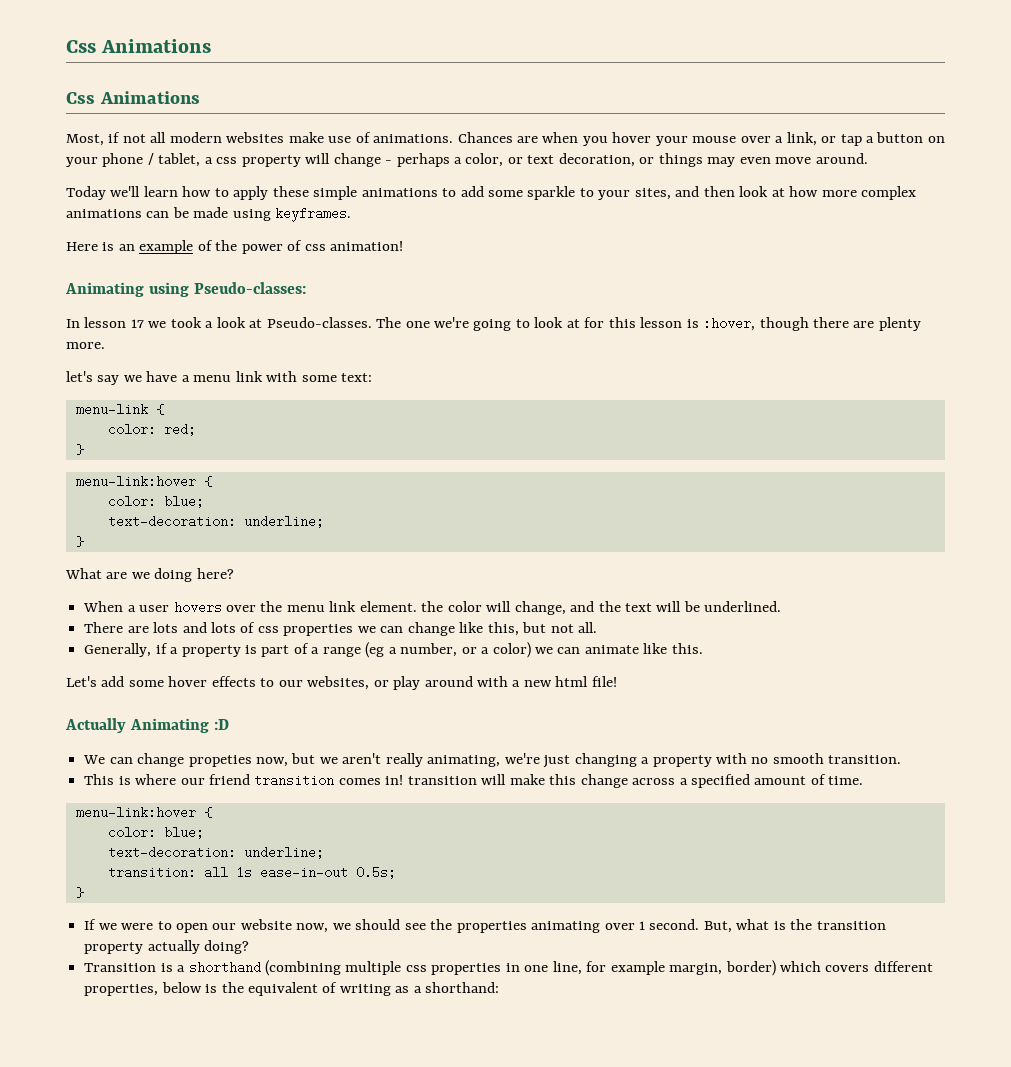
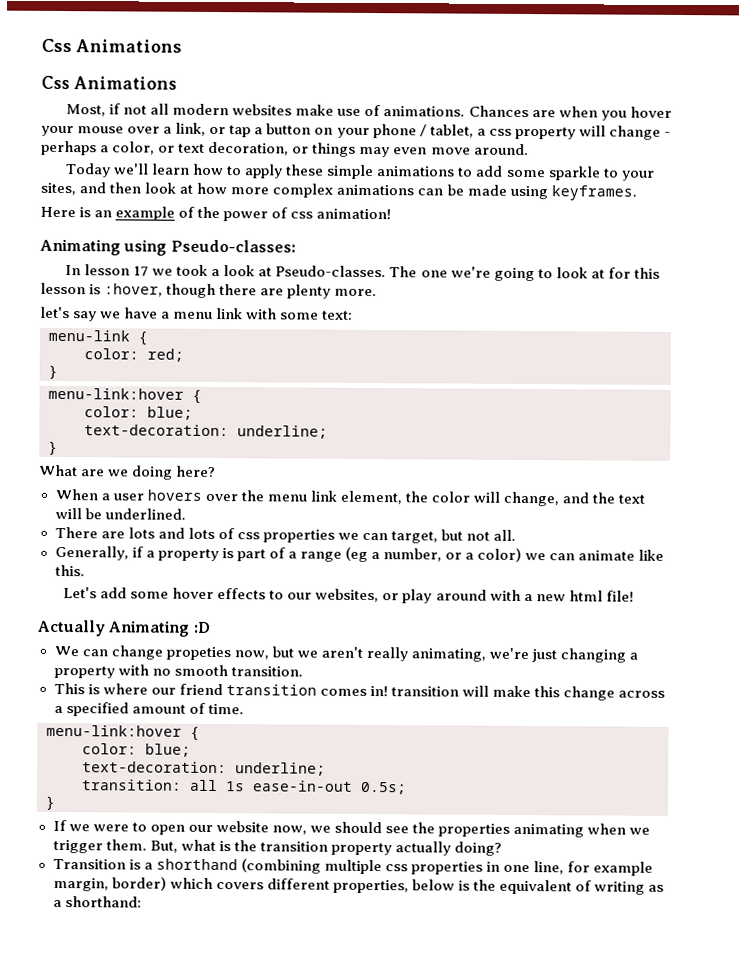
- When a user hovers over the menu link element. the color will change, and the text will be underlined.
+ When a user hovers over the menu link element, the color will change, and the text will be underlined.
- There are lots and lots of css properties we can change like this, but not all.
+ There are lots and lots of css properties we can target, but not all.
- If we were to open our website now, we should see the properties animating over 1 second.
+ If we were to open our website now, we should see the properties animating when we trigger them.

